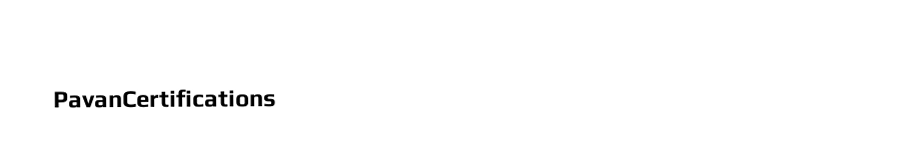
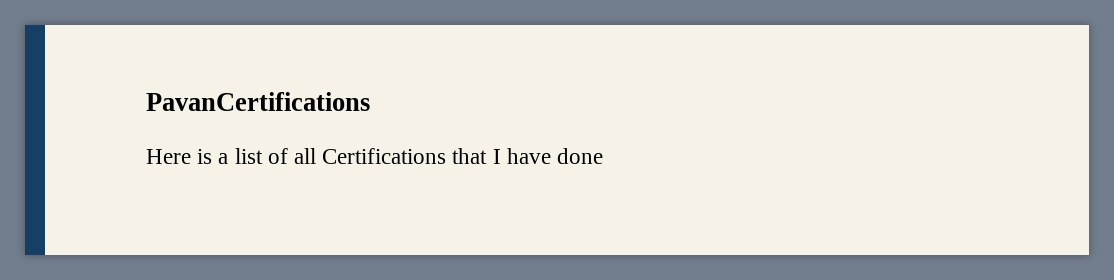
+ Here is a list of all Certifications that I have done

